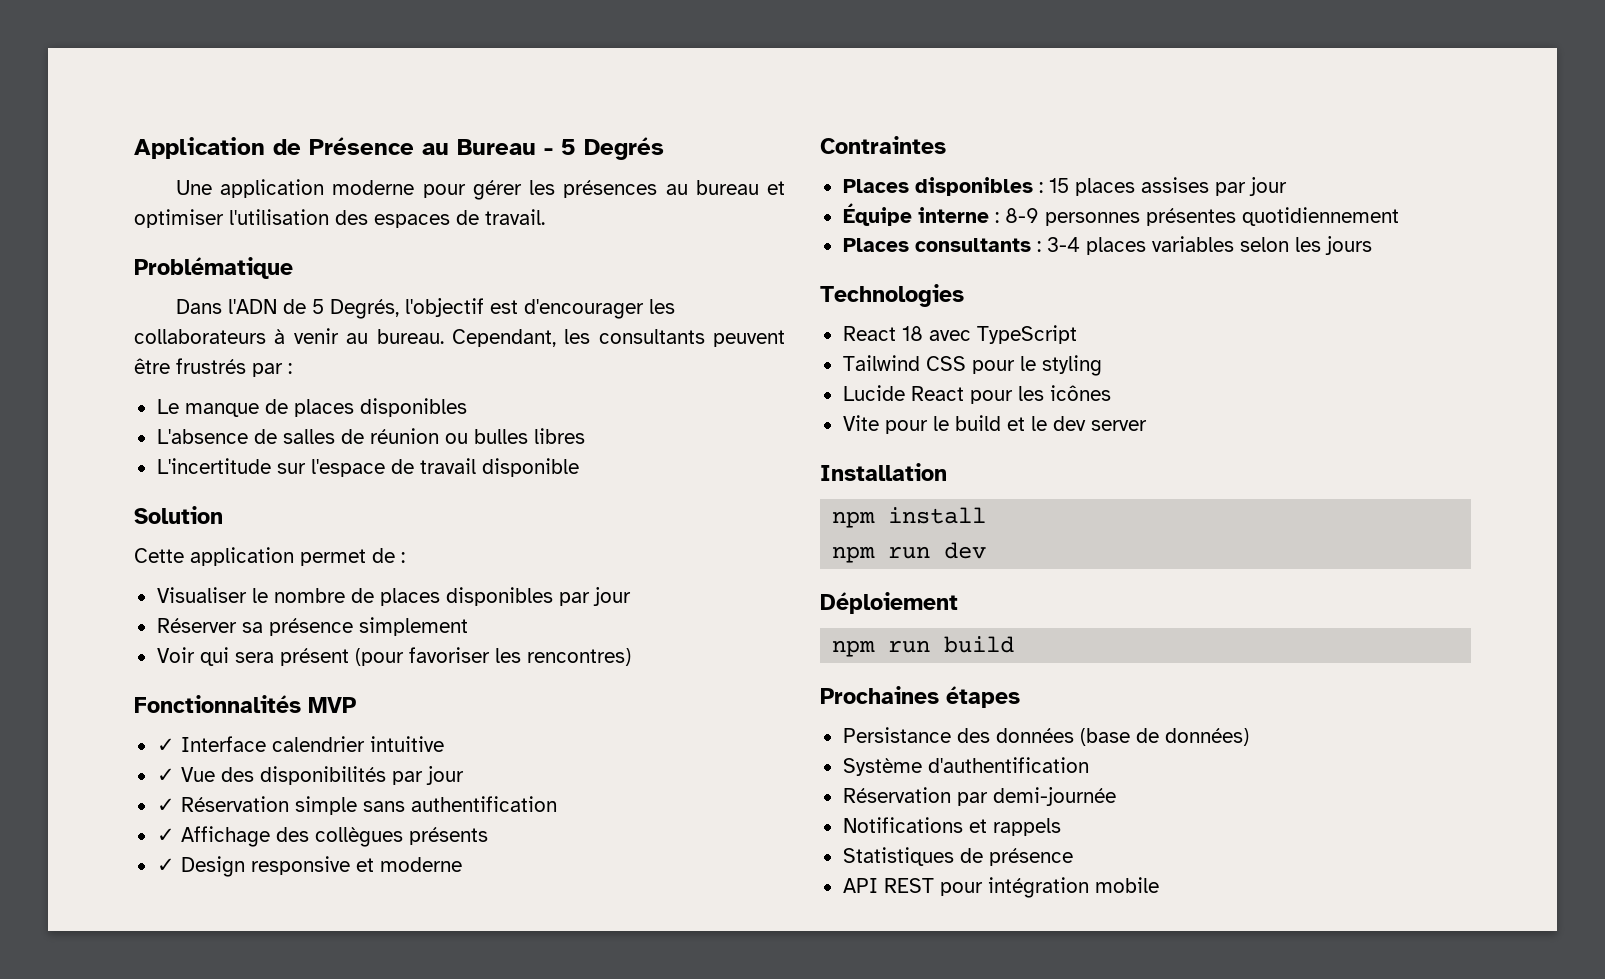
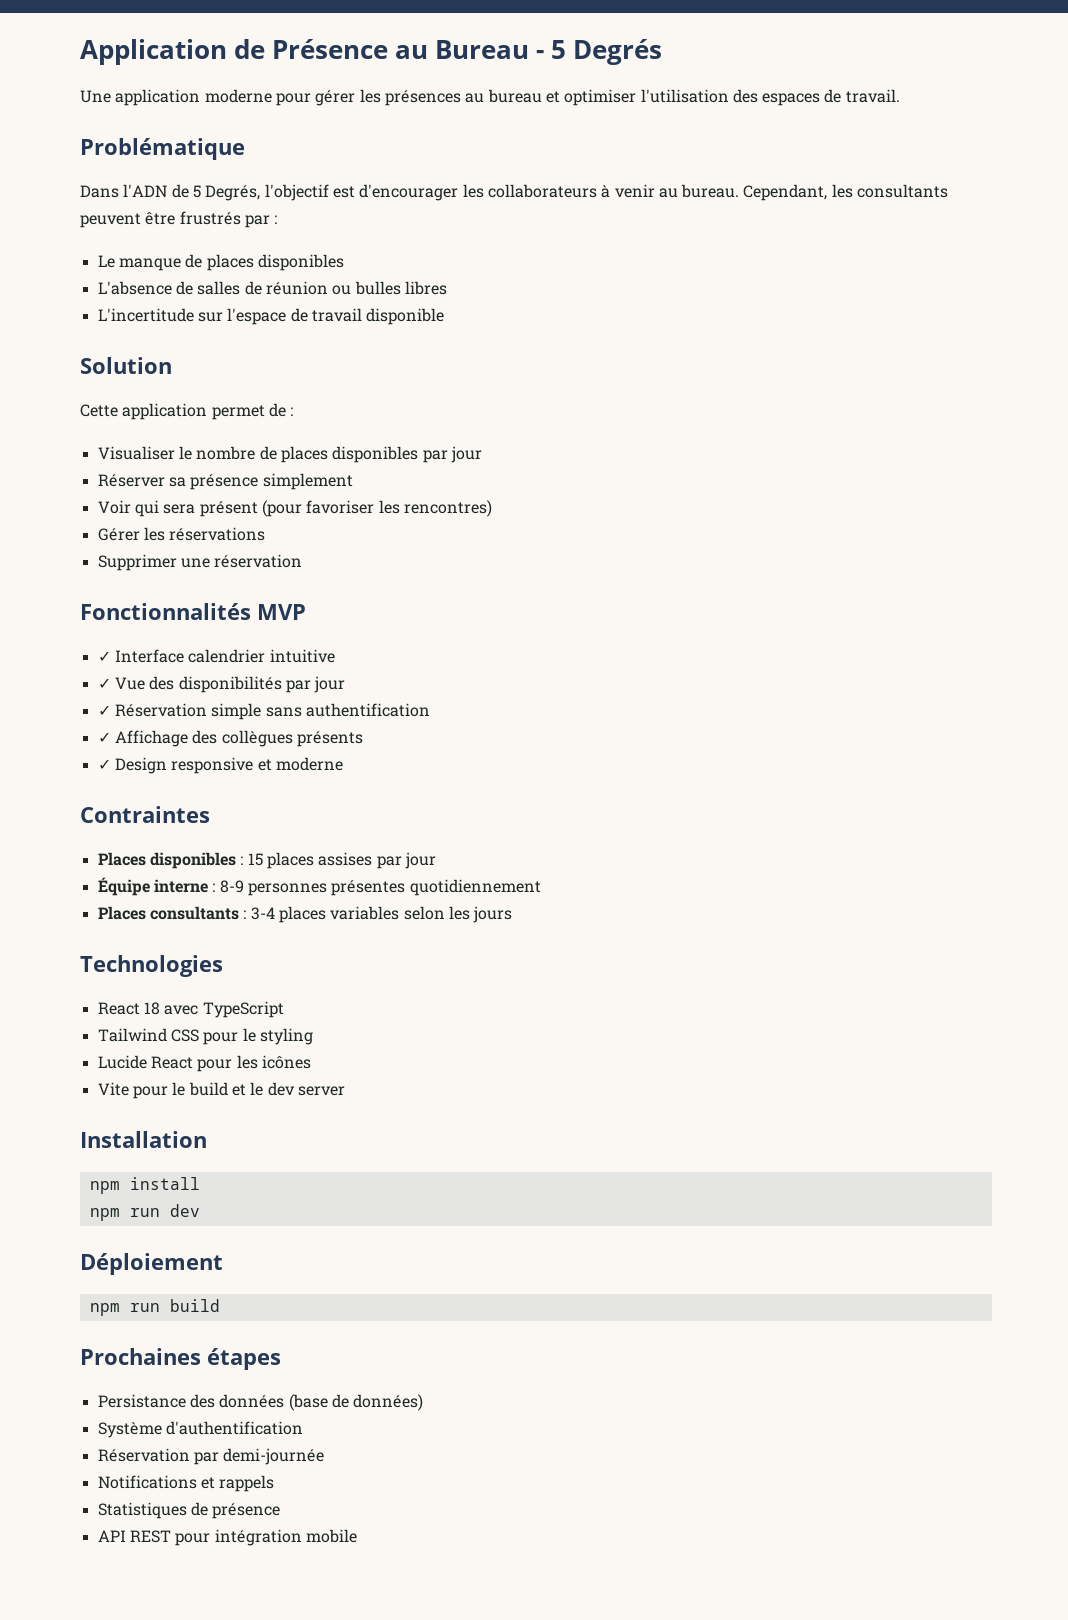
+ Gérer les réservations
+ Supprimer une réservation

